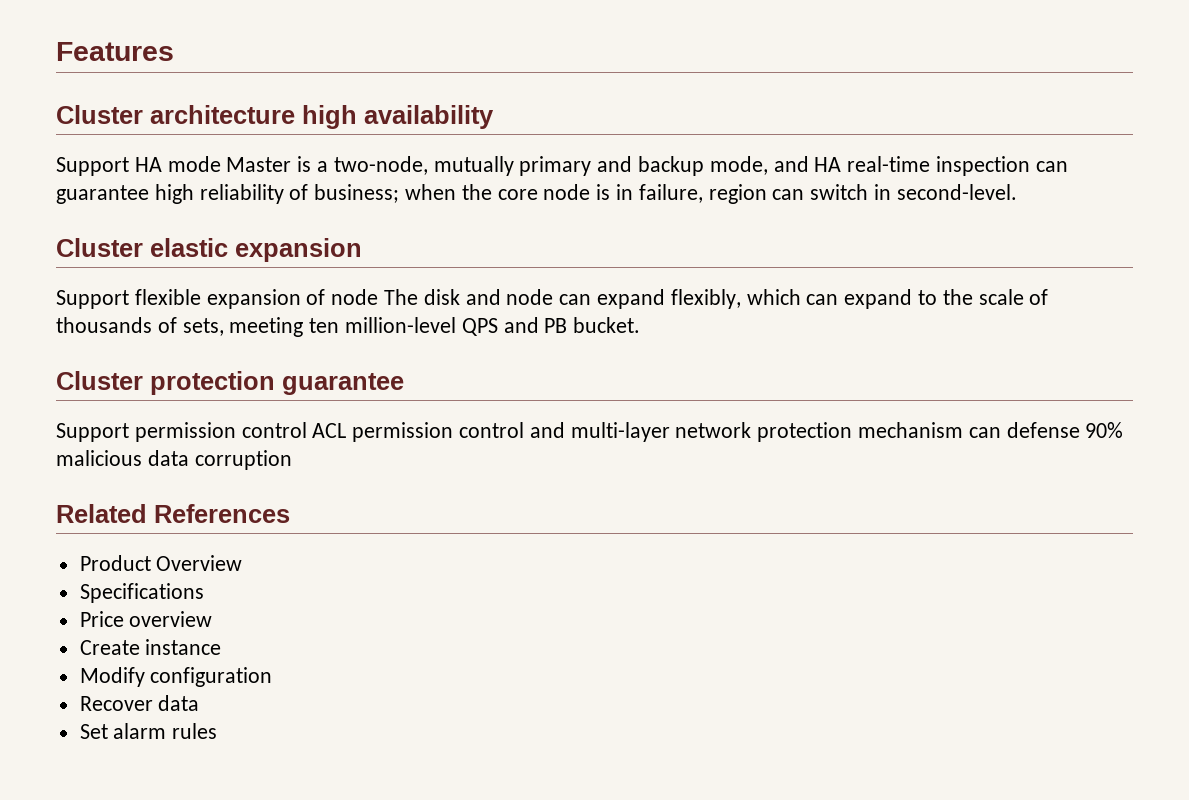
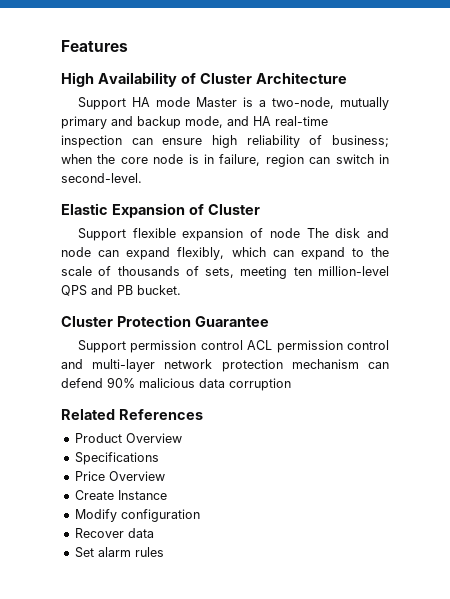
- Cluster architecture high availability
+ High Availability of Cluster Architecture
- Support HA mode Master is a two-node, mutually primary and backup mode, and HA real-time inspection can guarantee high reliability of business; when the core node is in failure, region can switch in second-level.
+ Support HA mode Master is a two-node, mutually primary and backup mode, and HA real-time inspection can ensure high reliability of business; when the core node is in failure, region can switch in second-level.
- Cluster elastic expansion
+ Elastic Expansion of Cluster
- Cluster protection guarantee
+ Cluster Protection Guarantee
- Support permission control ACL permission control and multi-layer network protection mechanism can defense 90% malicious data corruption
+ Support permission control ACL permission control and multi-layer network protection mechanism can defend 90% malicious data corruption
- Price overview
+ Price Overview
- Create instance
+ Create Instance

